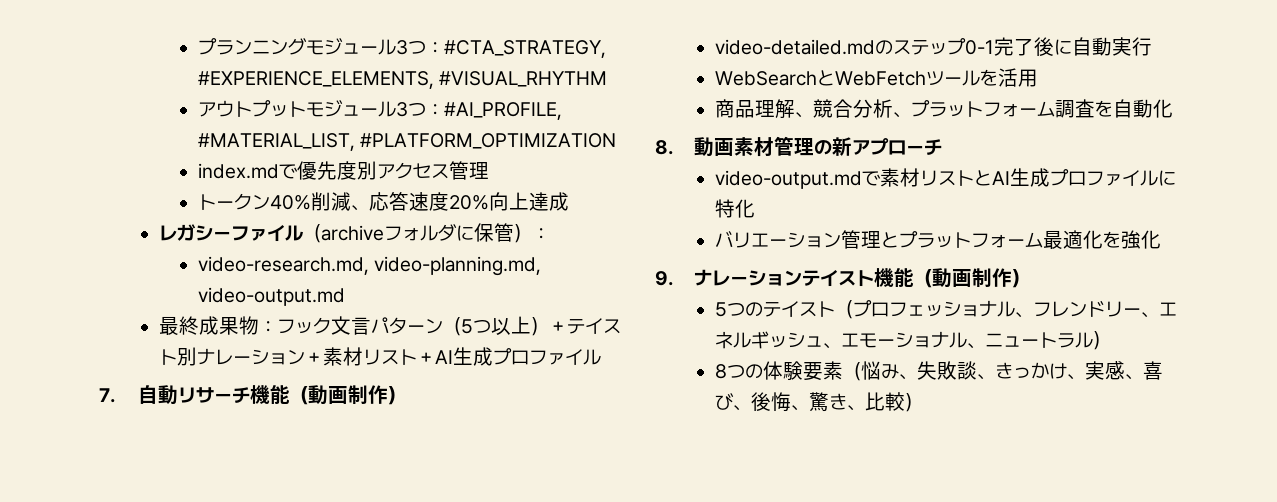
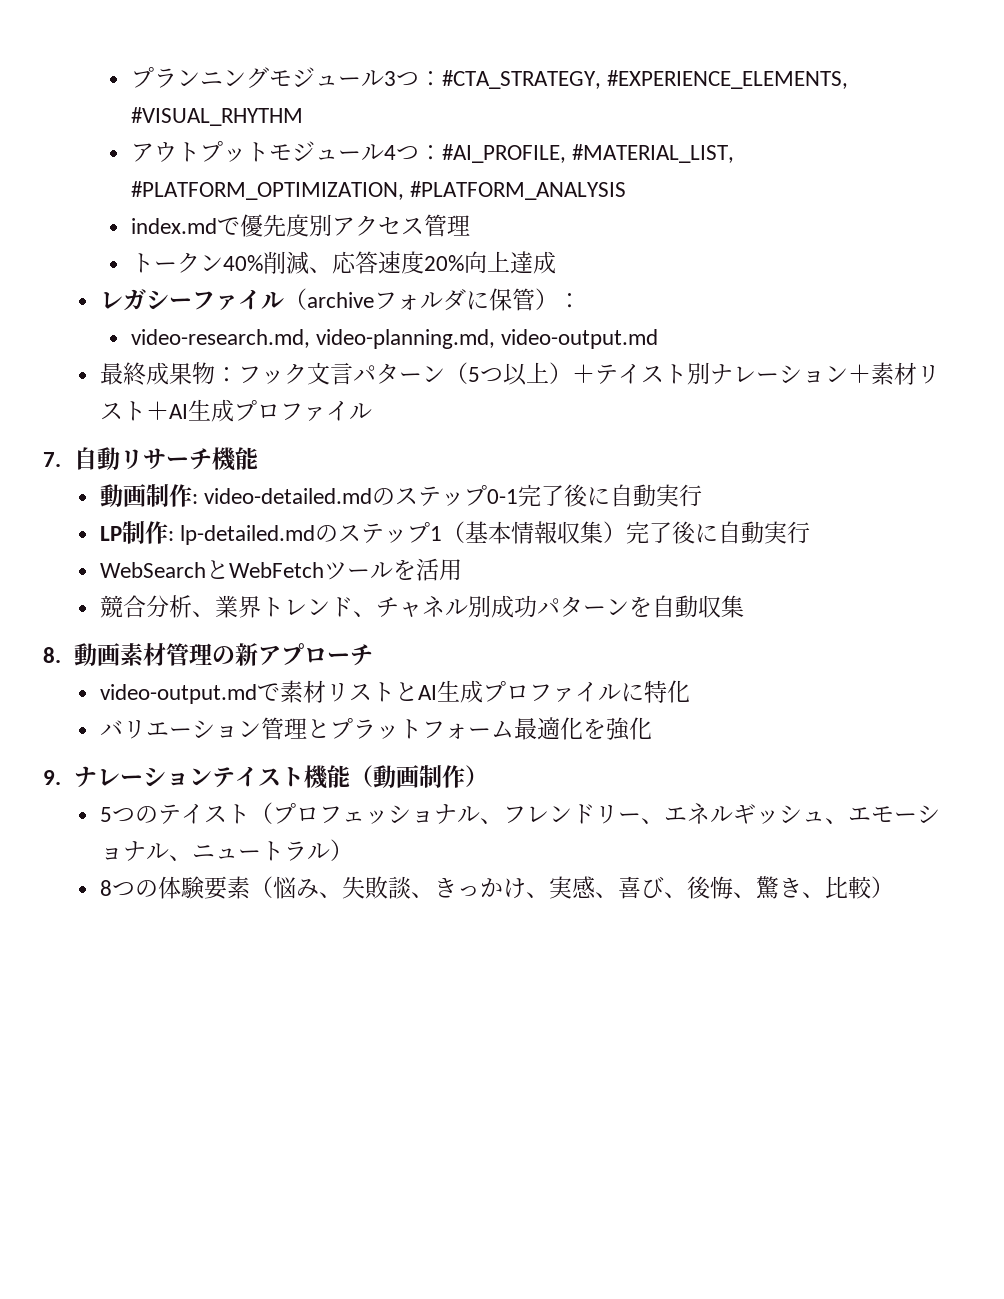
- アウトプットモジュール3つ：#AI_PROFILE, #MATERIAL_LIST, #PLATFORM_OPTIMIZATION
+ アウトプットモジュール4つ：#AI_PROFILE, #MATERIAL_LIST, #PLATFORM_OPTIMIZATION, #PLATFORM_ANALYSIS
- 7.自動リサーチ機能（動画制作）
- video-detailed.mdのステップ0-1完了後に自動実行
+ 7.自動リサーチ機能
+ 動画制作: video-detailed.mdのステップ0-1完了後に自動実行
+ LP制作: lp-detailed.mdのステップ1（基本情報収集）完了後に自動実行
- 商品理解、競合分析、プラットフォーム調査を自動化
+ 競合分析、業界トレンド、チャネル別成功パターンを自動収集

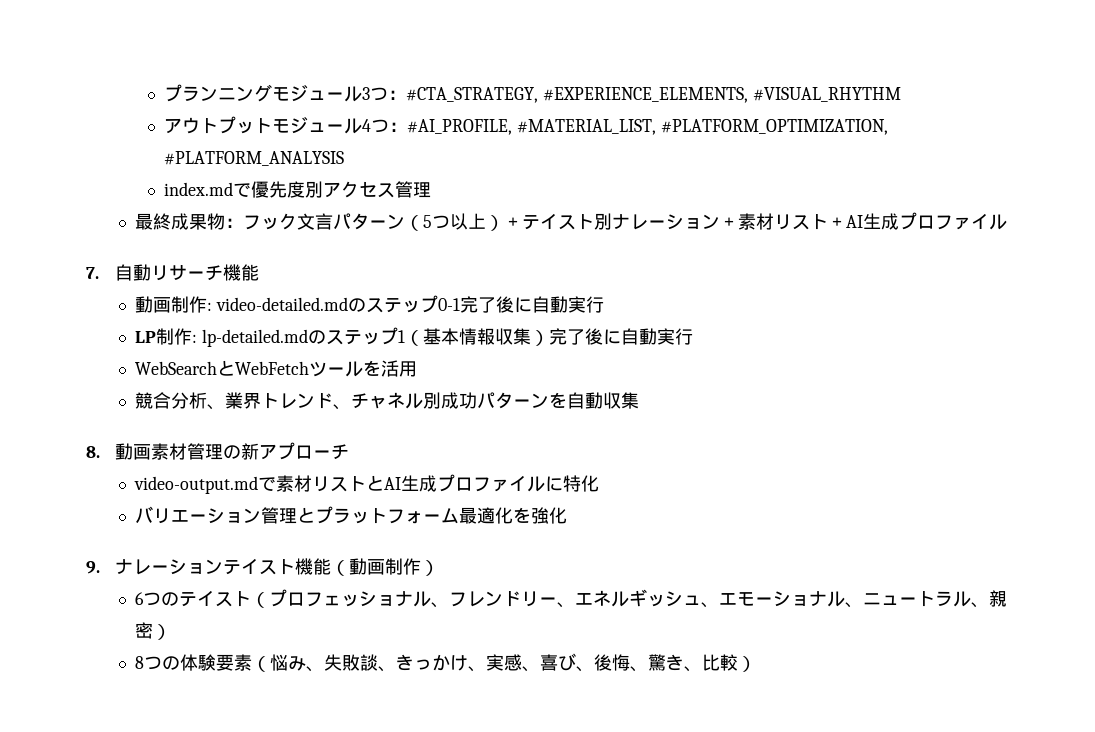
- トークン40%削減、応答速度20%向上達成
- レガシーファイル（archiveフォルダに保管）：
- video-research.md, video-planning.md, video-output.md
- 5つのテイスト（プロフェッショナル、フレンドリー、エネルギッシュ、エモーショナル、ニュートラル）
+ 6つのテイスト（プロフェッショナル、フレンドリー、エネルギッシュ、エモーショナル、ニュートラル、親密）

